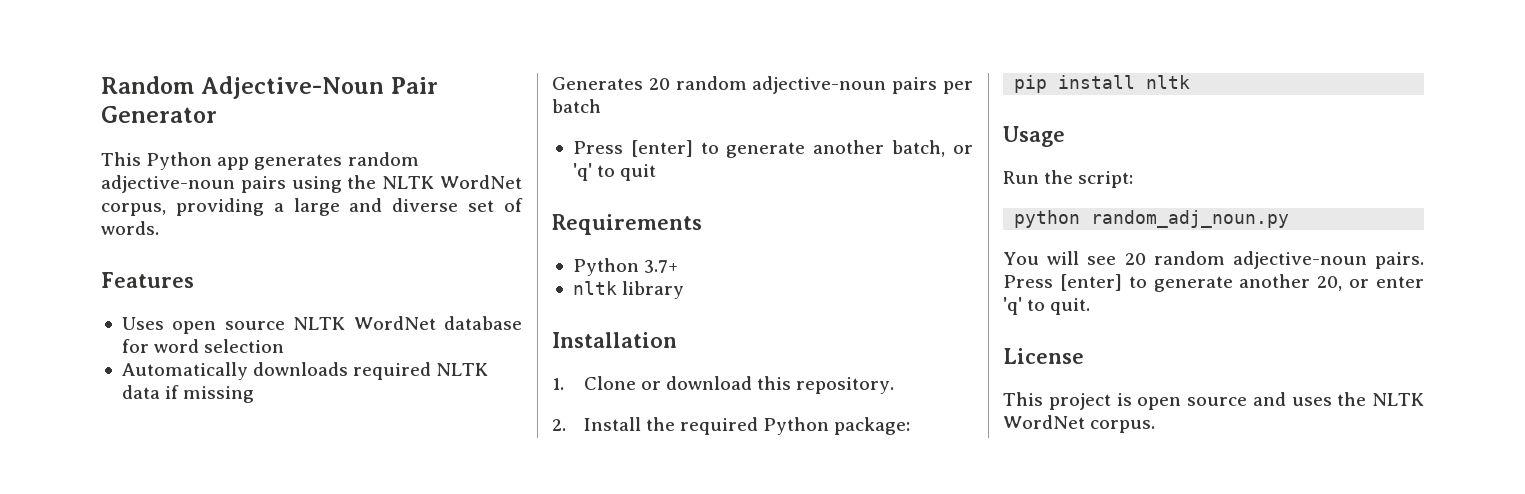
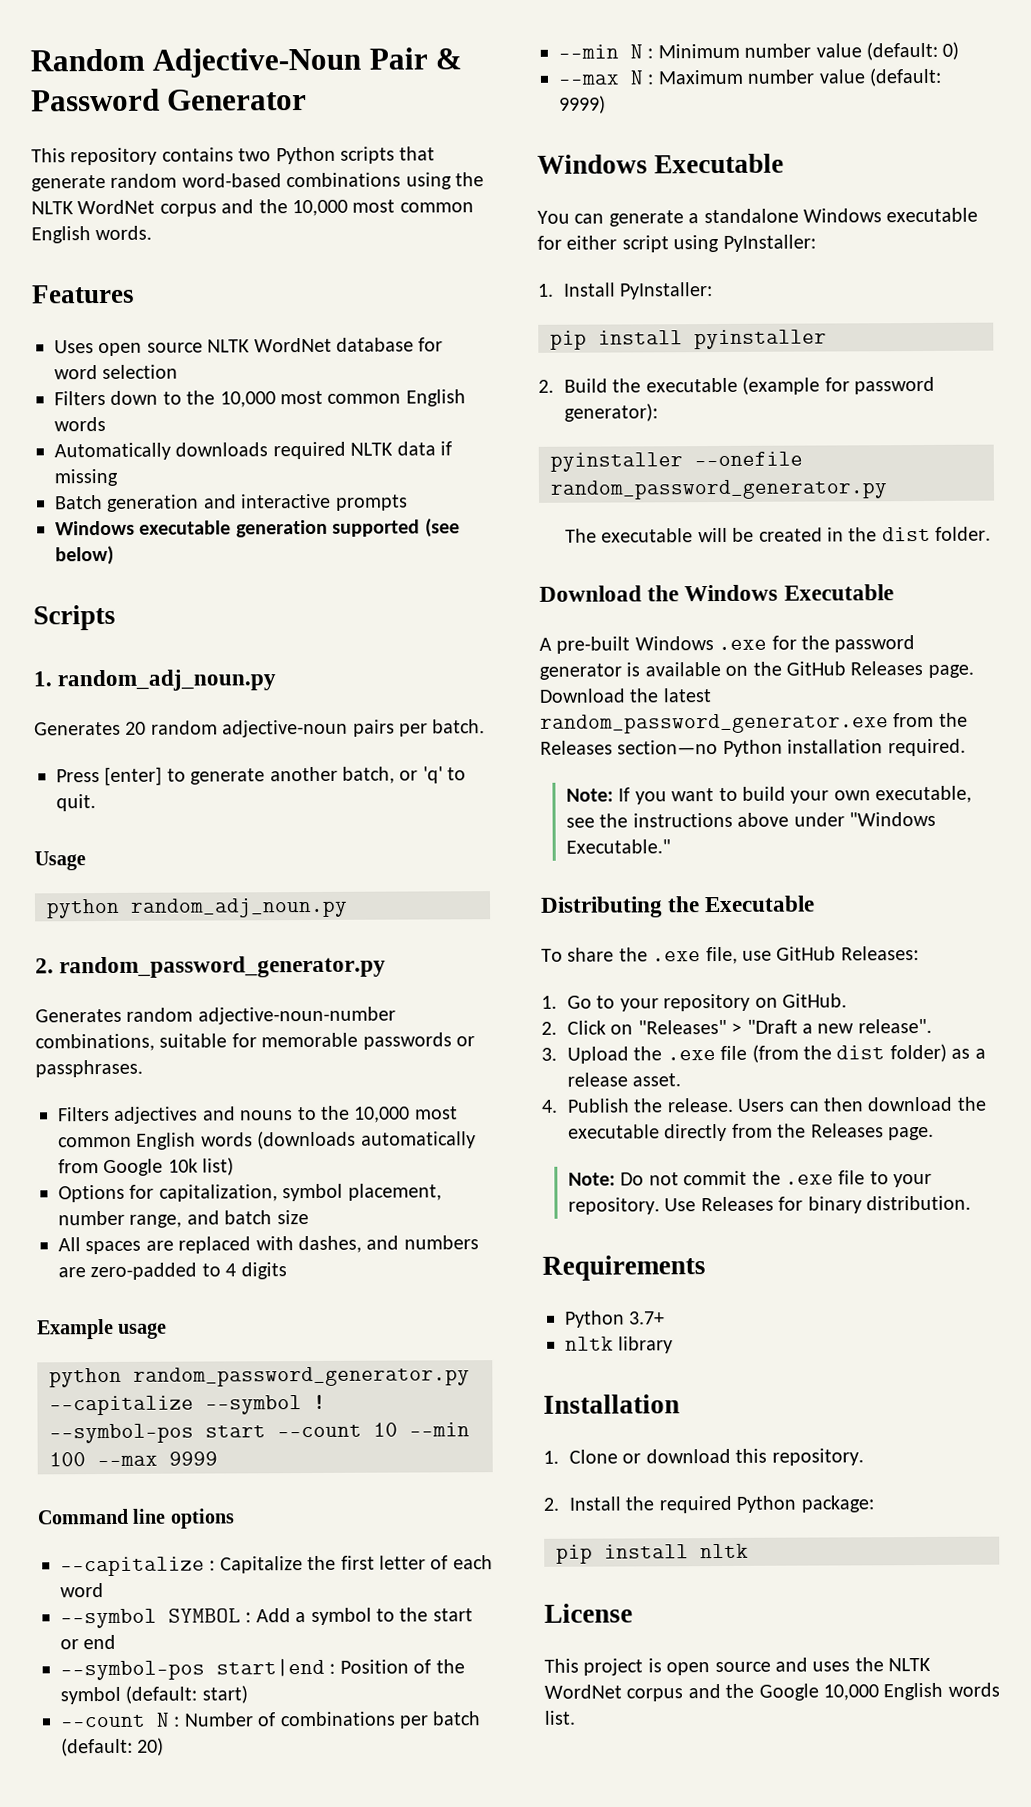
- Random Adjective-Noun Pair Generator
+ Random Adjective-Noun Pair & Password Generator
- This Python app generates random adjective-noun pairs using the NLTK WordNet corpus, providing a large and diverse set of words.
+ This repository contains two Python scripts that generate random word-based combinations using the NLTK WordNet corpus and the 10,000 most common English words.
+ Filters down to the 10,000 most common English words
+ Batch generation and interactive prompts
+ Windows executable generation supported (see below)
+ Scripts
+ 1. random_adj_noun.py
- Generates 20 random adjective-noun pairs per batch
+ Generates 20 random adjective-noun pairs per batch.
- Press [enter] to generate another batch, or 'q' to quit
+ Press [enter] to generate another batch, or 'q' to quit.
+ Usage
+ python random_adj_noun.py
+ 2. random_password_generator.py
+ Generates random adjective-noun-number combinations, suitable for memorable passwords or passphrases.
+ Filters adjectives and nouns to the 10,000 most common English words (downloads automatically from Google 10k list)
+ Options for capitalization, symbol placement, number range, and batch size
+ All spaces are replaced with dashes, and numbers are zero-padded to 4 digits
+ Example usage
+ python random_password_generator.py --capitalize --symbol ! --symbol-pos start --count 10 --min 100 --max 9999
+ Command line options
+ --capitalize : Capitalize the first letter of each word
+ --symbol SYMBOL : Add a symbol to the start or end
+ --symbol-pos start|end : Position of the symbol (default: start)
+ --count N : Number of combinations per batch (default: 20)
+ --min N : Minimum number value (default: 0)
+ --max N : Maximum number value (default: 9999)
+ Windows Executable
+ You can generate a standalone Windows executable for either script using PyInstaller:
+ 1. Install PyInstaller:
+ pip install pyinstaller
+ 2. Build the executable (example for password generator):
+ pyinstaller --onefile random_password_generator.py
+ The executable will be created in the dist folder.
+ Download the Windows Executable
+ A pre-built Windows .exe for the password generator is available on the GitHub Releases page. Download the latest random_password_generator.exe from the Releases section—no Python installation required.
+ Note: If you want to build your own executable, see the instructions above under "Windows Executable."
+ Distributing the Executable
+ To share the .exe file, use GitHub Releases:
+ 1. Go to your repository on GitHub.
+ 2. Click on "Releases" > "Draft a new release".
+ 3. Upload the .exe file (from the dist folder) as a release asset.
+ 4. Publish the release. Users can then download the executable directly from the Releases page.
+ Note: Do not commit the .exe file to your repository. Use Releases for binary distribution.
- Usage
- Run the script:
- python random_adj_noun.py
- You will see 20 random adjective-noun pairs. Press [enter] to generate another 20, or enter 'q' to quit.
- This project is open source and uses the NLTK WordNet corpus.
+ This project is open source and uses the NLTK WordNet corpus and the Google 10,000 English words list.

